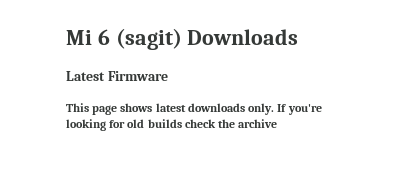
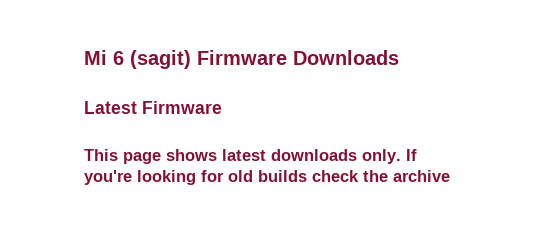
- Mi 6 (sagit) Downloads
+ Mi 6 (sagit) Firmware Downloads

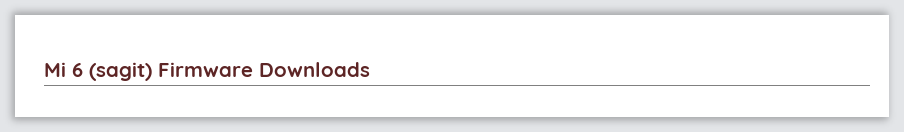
- Latest Firmware
- This page shows latest downloads only. If you're looking for old builds check the archive

